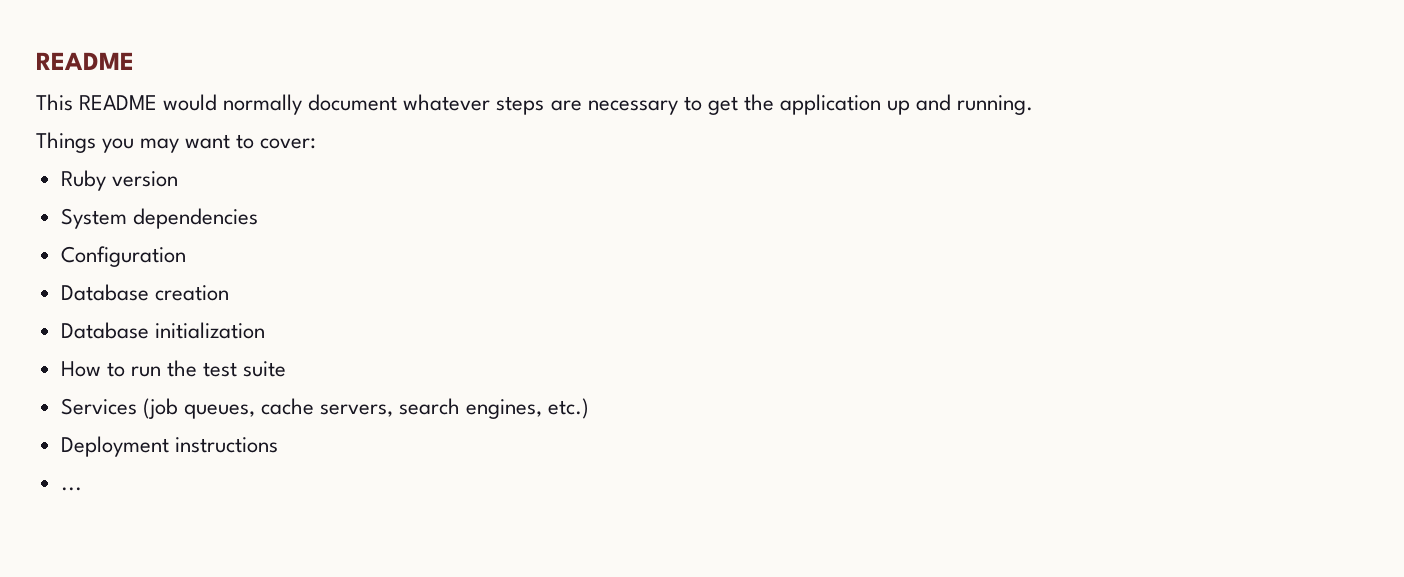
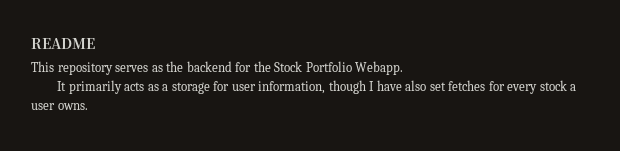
- This README would normally document whatever steps are necessary to get the application up and running.
- Things you may want to cover:
- Ruby version
- System dependencies
- Configuration
- Database creation
- Database initialization
- How to run the test suite
- Services (job queues, cache servers, search engines, etc.)
- Deployment instructions
- ...
+ This repository serves as the backend for the Stock Portfolio Webapp.
+ It primarily acts as a storage for user information, though I have also set fetches for every stock a user owns.

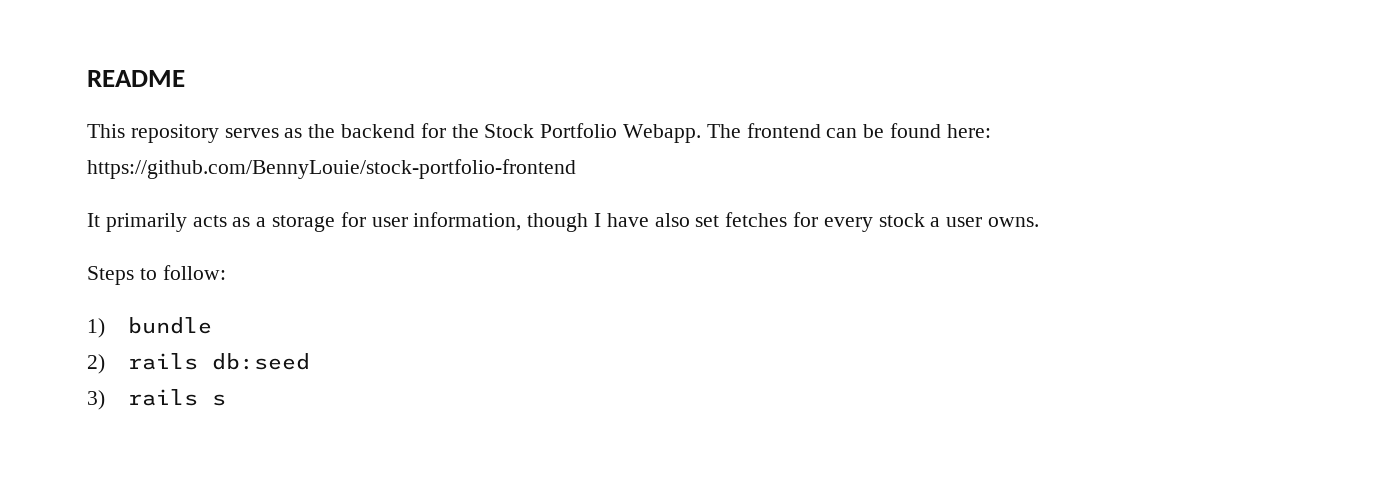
+ The frontend can be found here: https://github.com/BennyLouie/stock-portfolio-frontend
+ Steps to follow:
+ 1) bundle
+ 2) rails db:seed
+ 3) rails s

